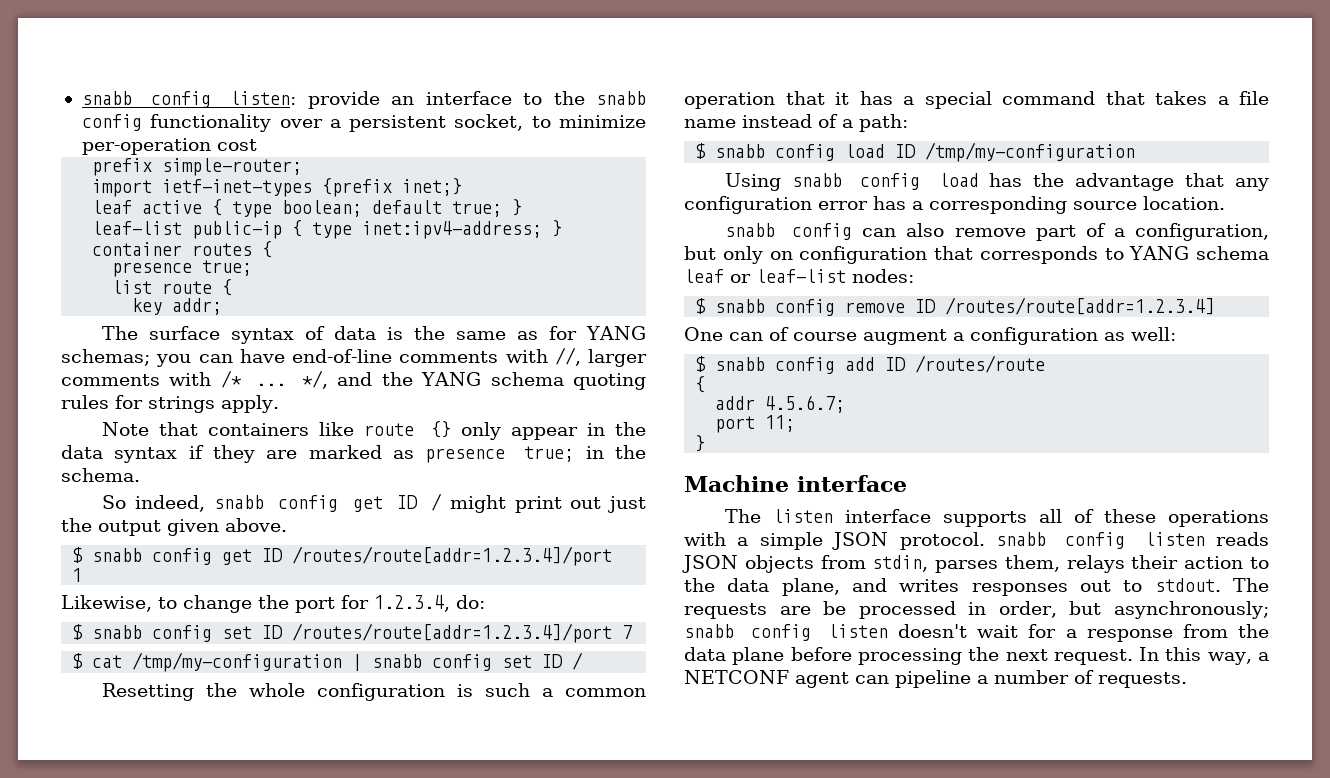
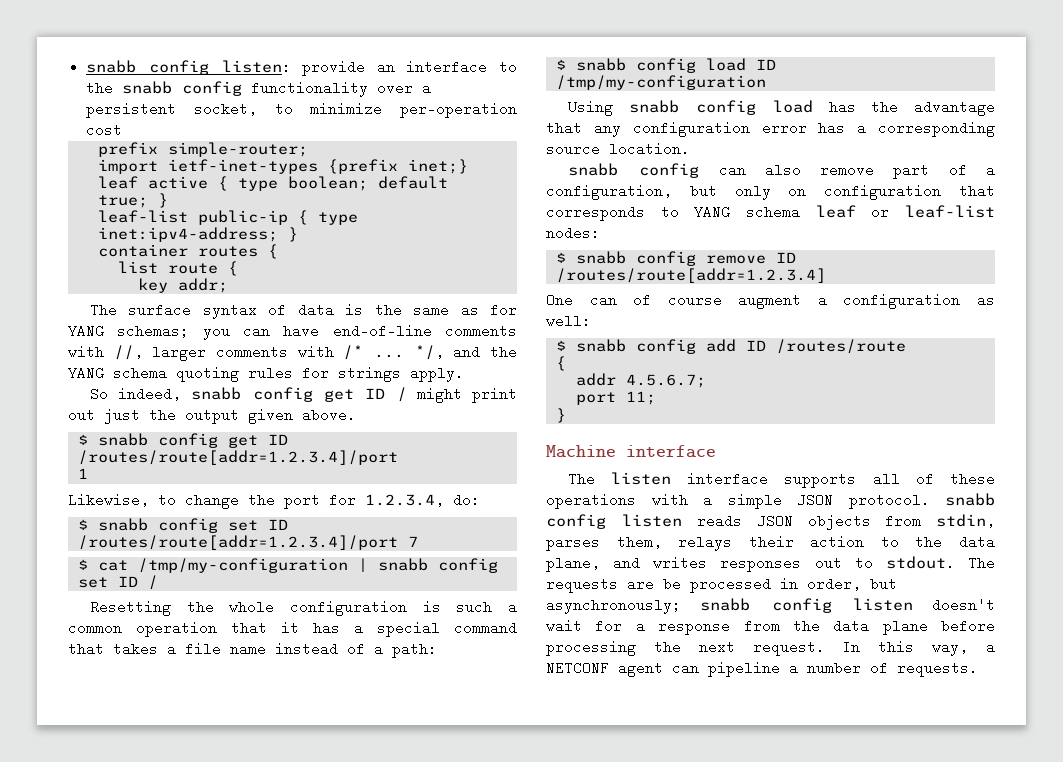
  container routes {
- presence true;
- Note that containers like route {} only appear in the data syntax if they are marked as presence true; in the schema.

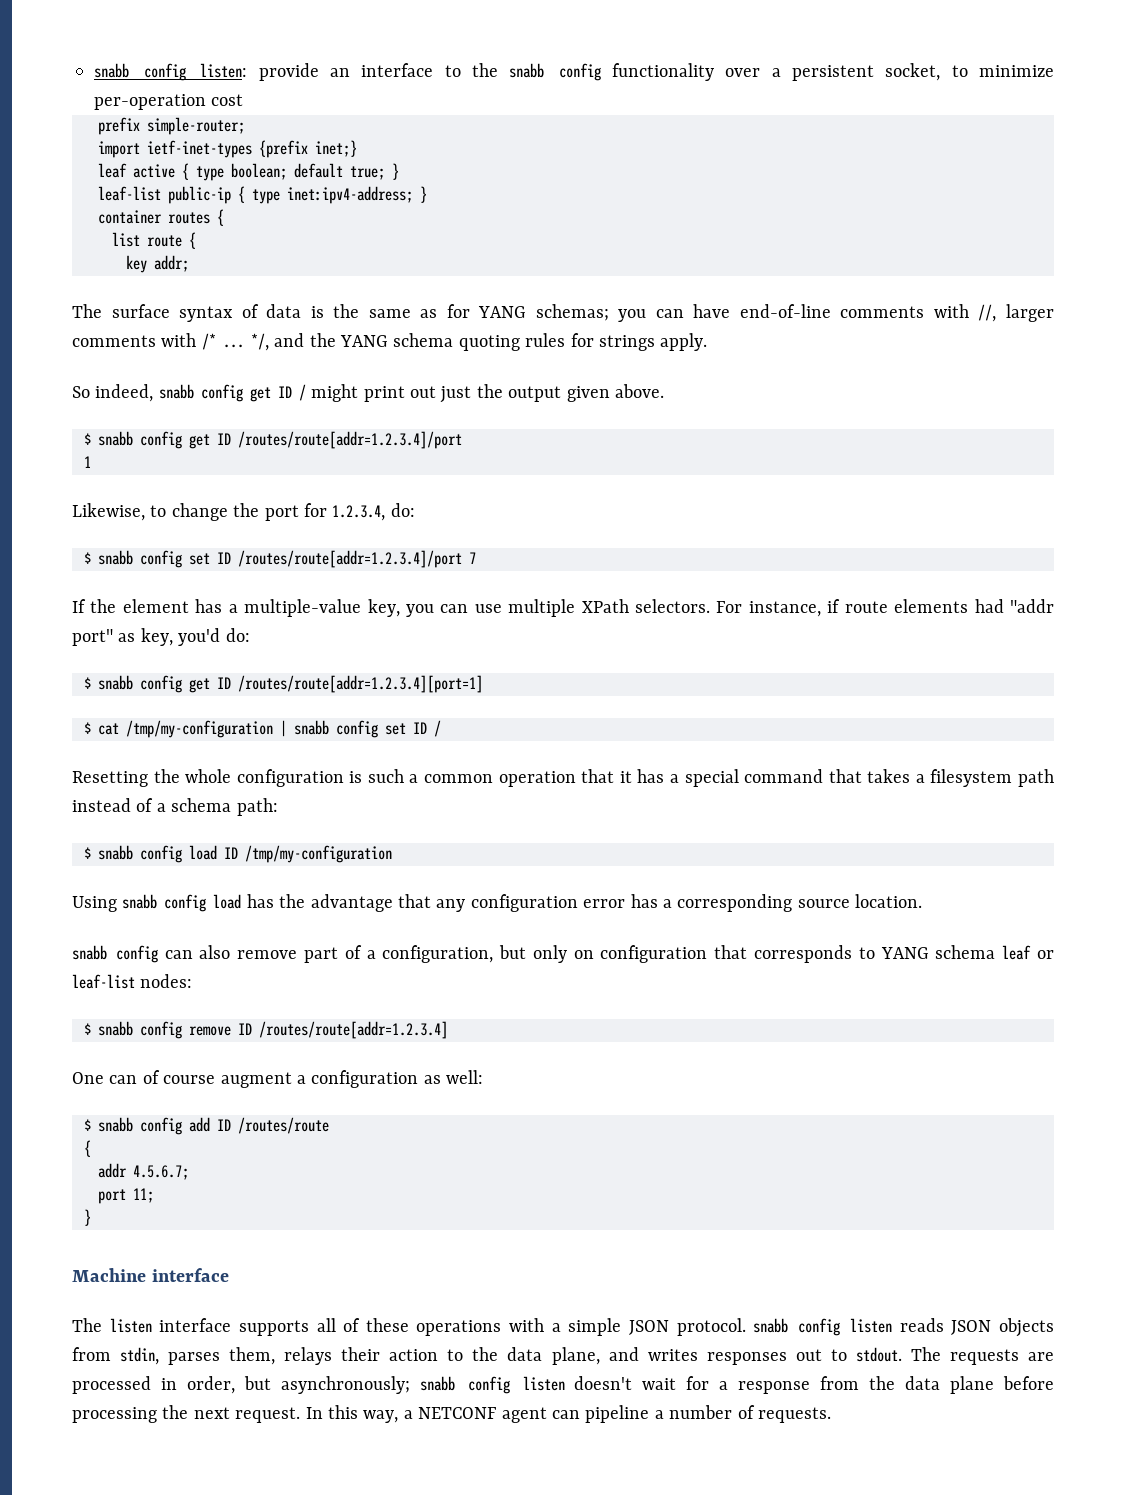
+ If the element has a multiple-value key, you can use multiple XPath selectors. For instance, if route elements had "addr port" as key, you'd do:
+ $ snabb config get ID /routes/route[addr=1.2.3.4][port=1]
- Resetting the whole configuration is such a common operation that it has a special command that takes a file name instead of a path:
+ Resetting the whole configuration is such a common operation that it has a special command that takes a filesystem path instead of a schema path:
- The requests are be processed in order, but asynchronously; snabb config listen doesn't wait for a response from the data plane before processing the next request.
+ The requests are processed in order, but asynchronously; snabb config listen doesn't wait for a response from the data plane before processing the next request.

